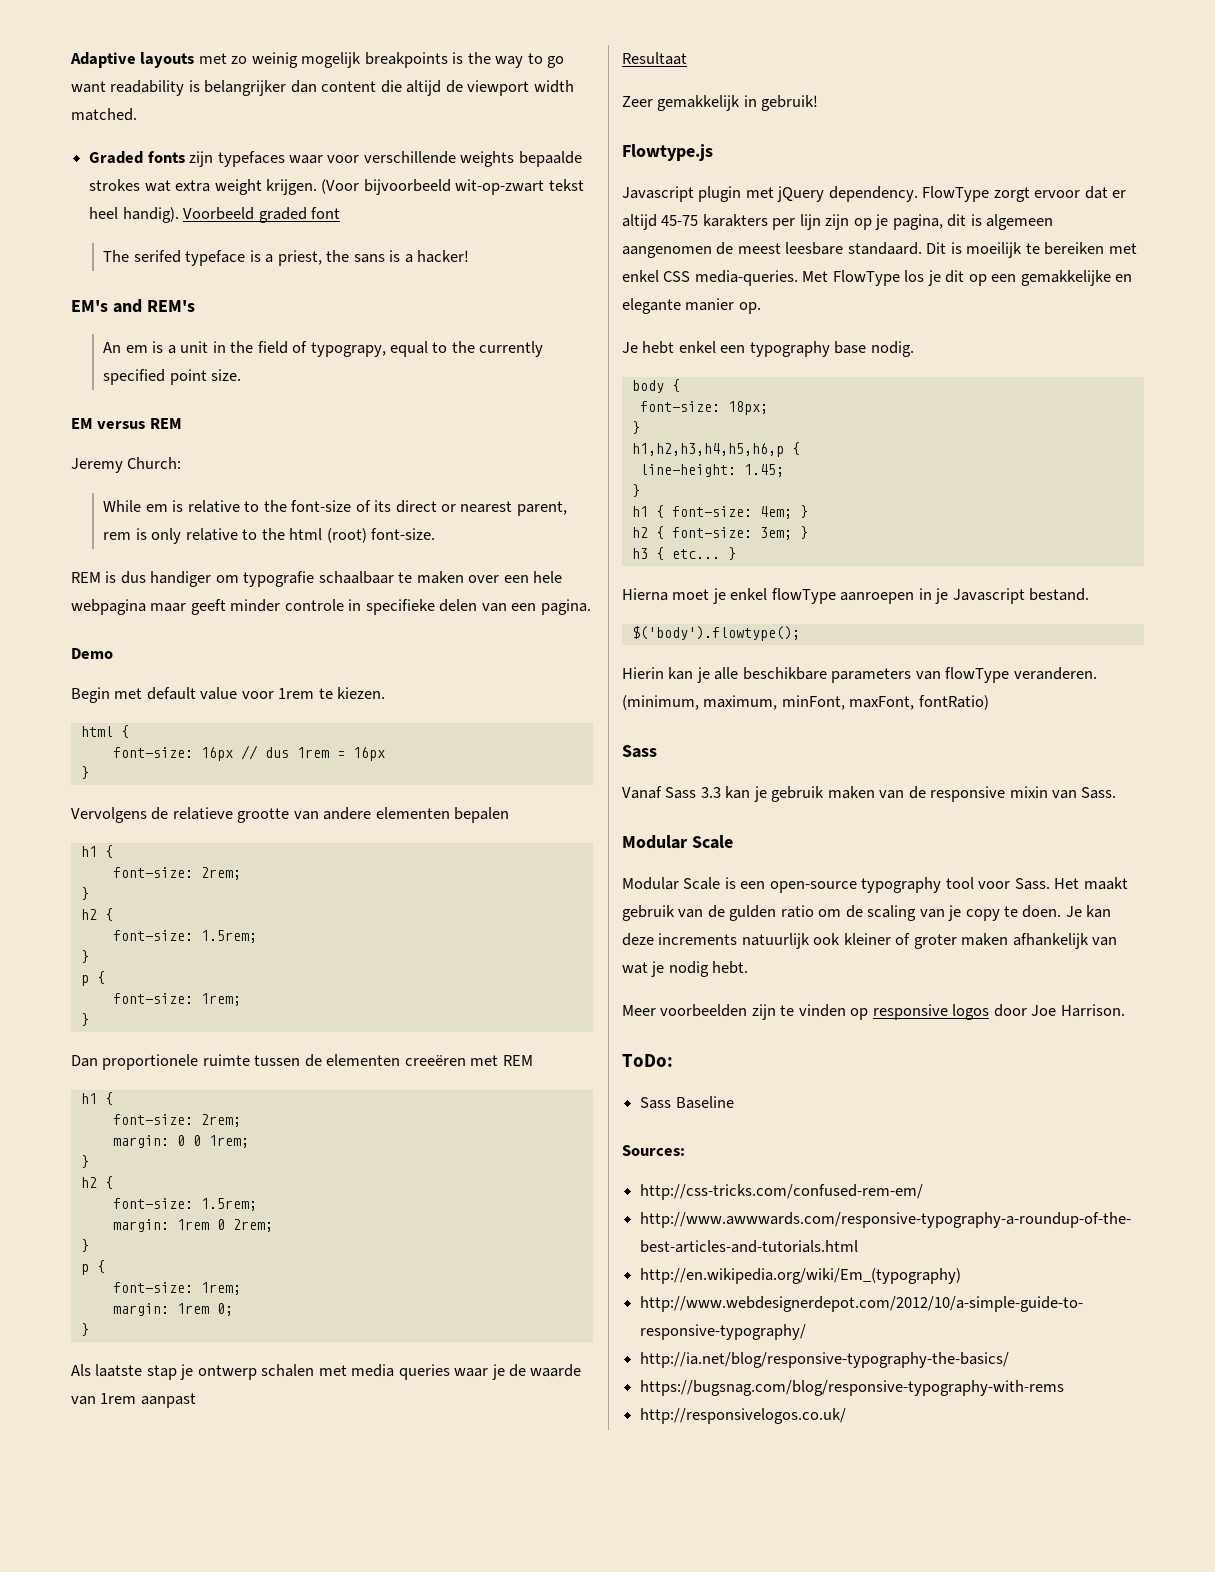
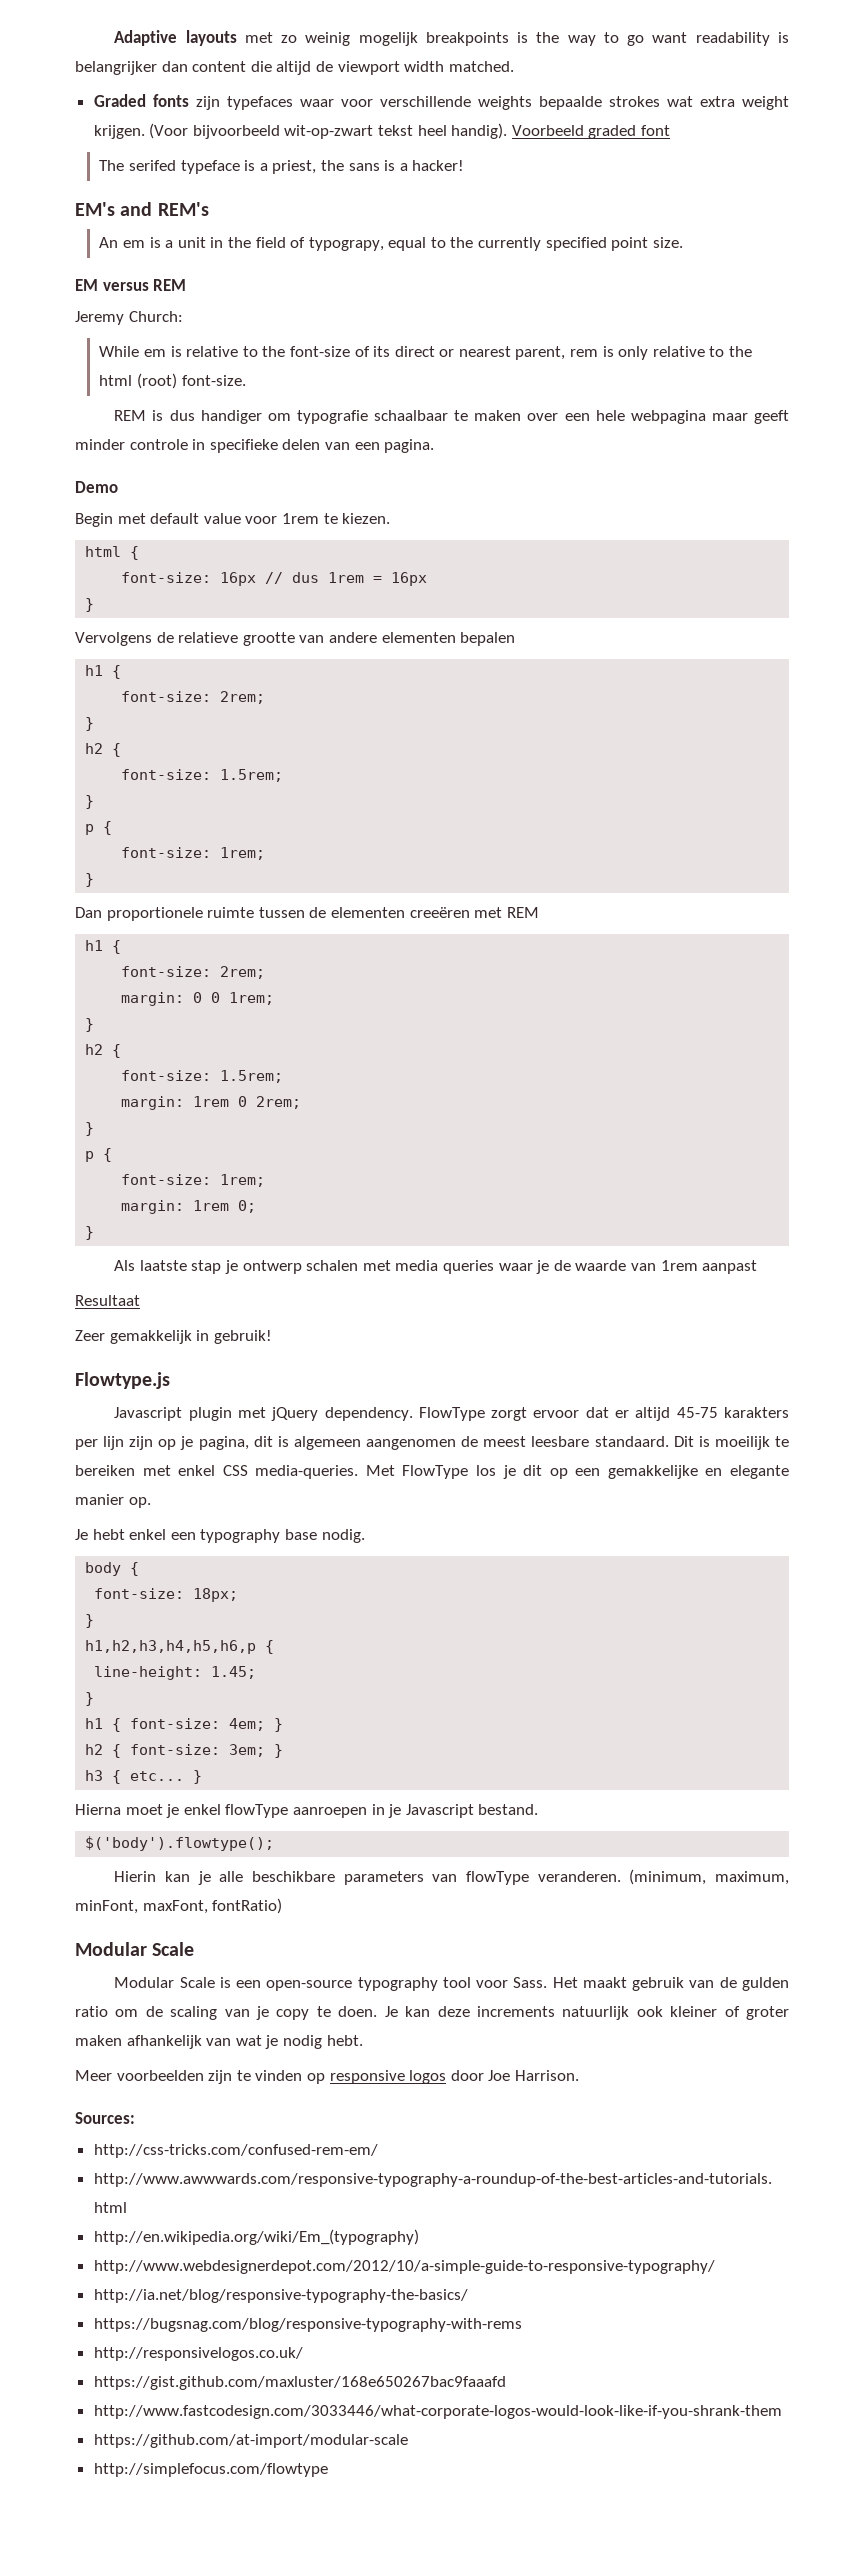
  (minimum, maximum, minFont, maxFont, fontRatio)
- Sass
- Vanaf Sass 3.3 kan je gebruik maken van de responsive mixin van Sass.
- ToDo:
- Sass Baseline
+ https://gist.github.com/maxluster/168e650267bac9faaafd
+ http://www.fastcodesign.com/3033446/what-corporate-logos-would-look-like-if-you-shrank-them
+ https://github.com/at-import/modular-scale
+ http://simplefocus.com/flowtype

